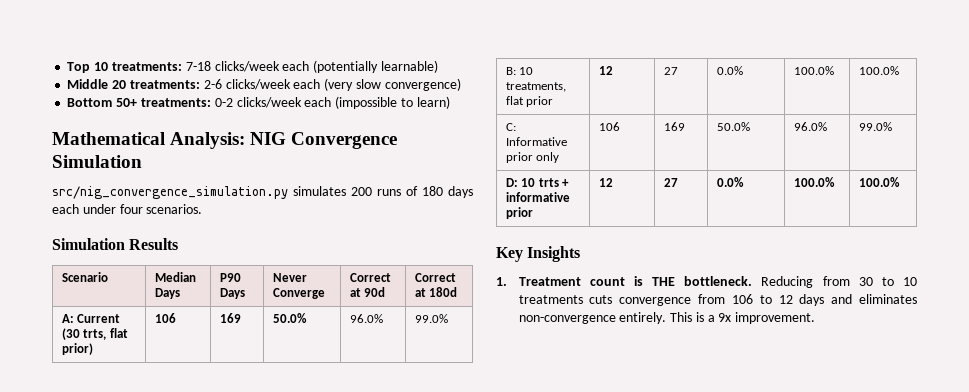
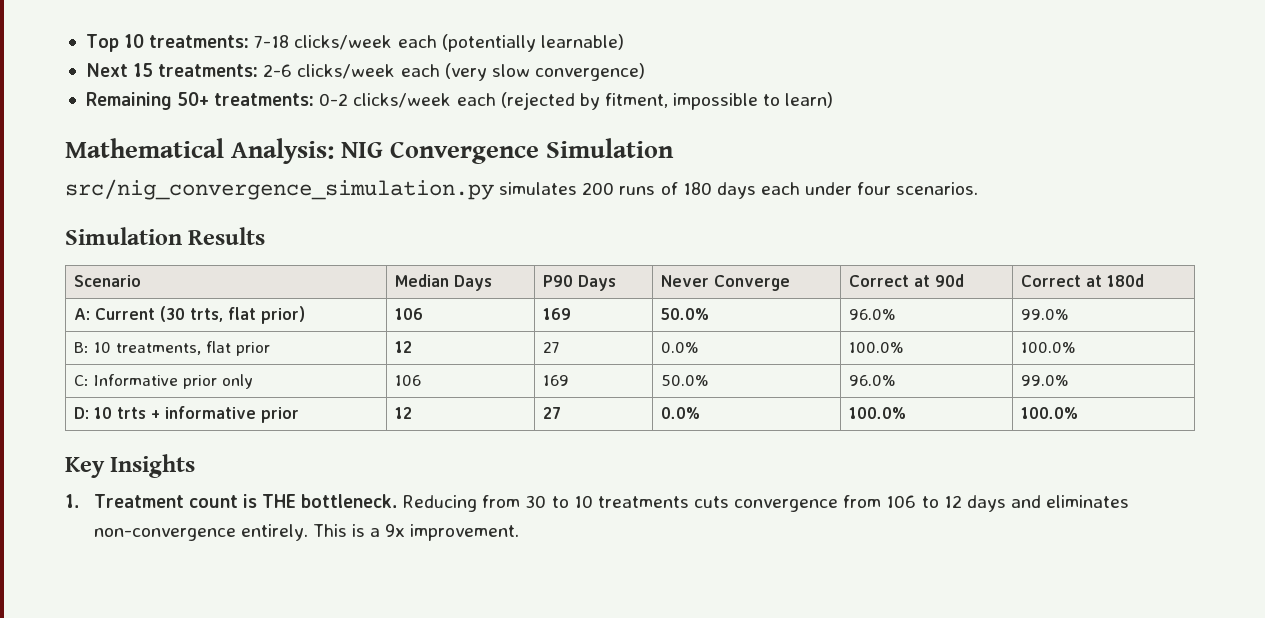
- Middle 20 treatments: 2-6 clicks/week each (very slow convergence)
+ Next 15 treatments: 2-6 clicks/week each (very slow convergence)
- Bottom 50+ treatments: 0-2 clicks/week each (impossible to learn)
+ Remaining 50+ treatments: 0-2 clicks/week each (rejected by fitment, impossible to learn)

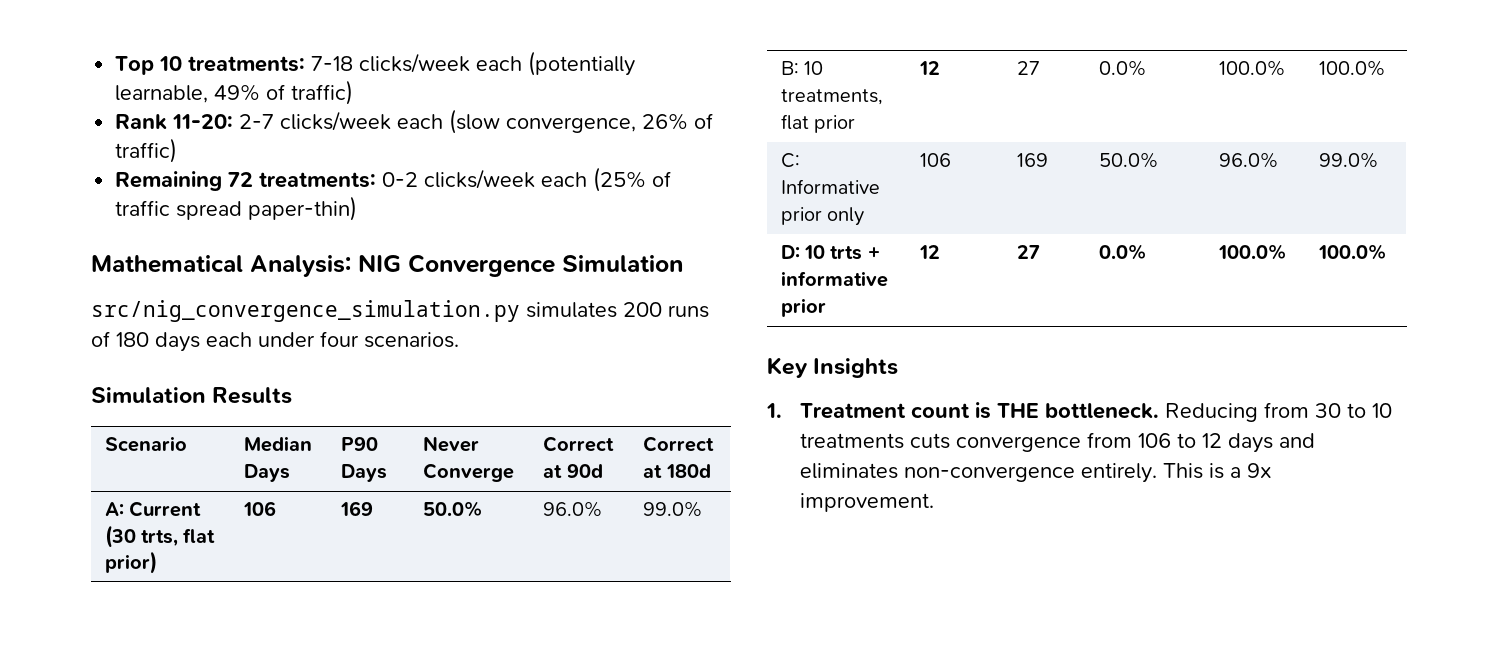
- Top 10 treatments: 7-18 clicks/week each (potentially learnable)
- Next 15 treatments: 2-6 clicks/week each (very slow convergence)
+ Top 10 treatments: 7-18 clicks/week each (potentially learnable, 49% of traffic)
+ Rank 11-20: 2-7 clicks/week each (slow convergence, 26% of traffic)
- Remaining 50+ treatments: 0-2 clicks/week each (rejected by fitment, impossible to learn)
+ Remaining 72 treatments: 0-2 clicks/week each (25% of traffic spread paper-thin)

